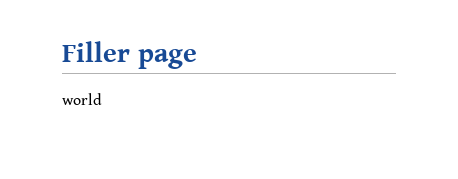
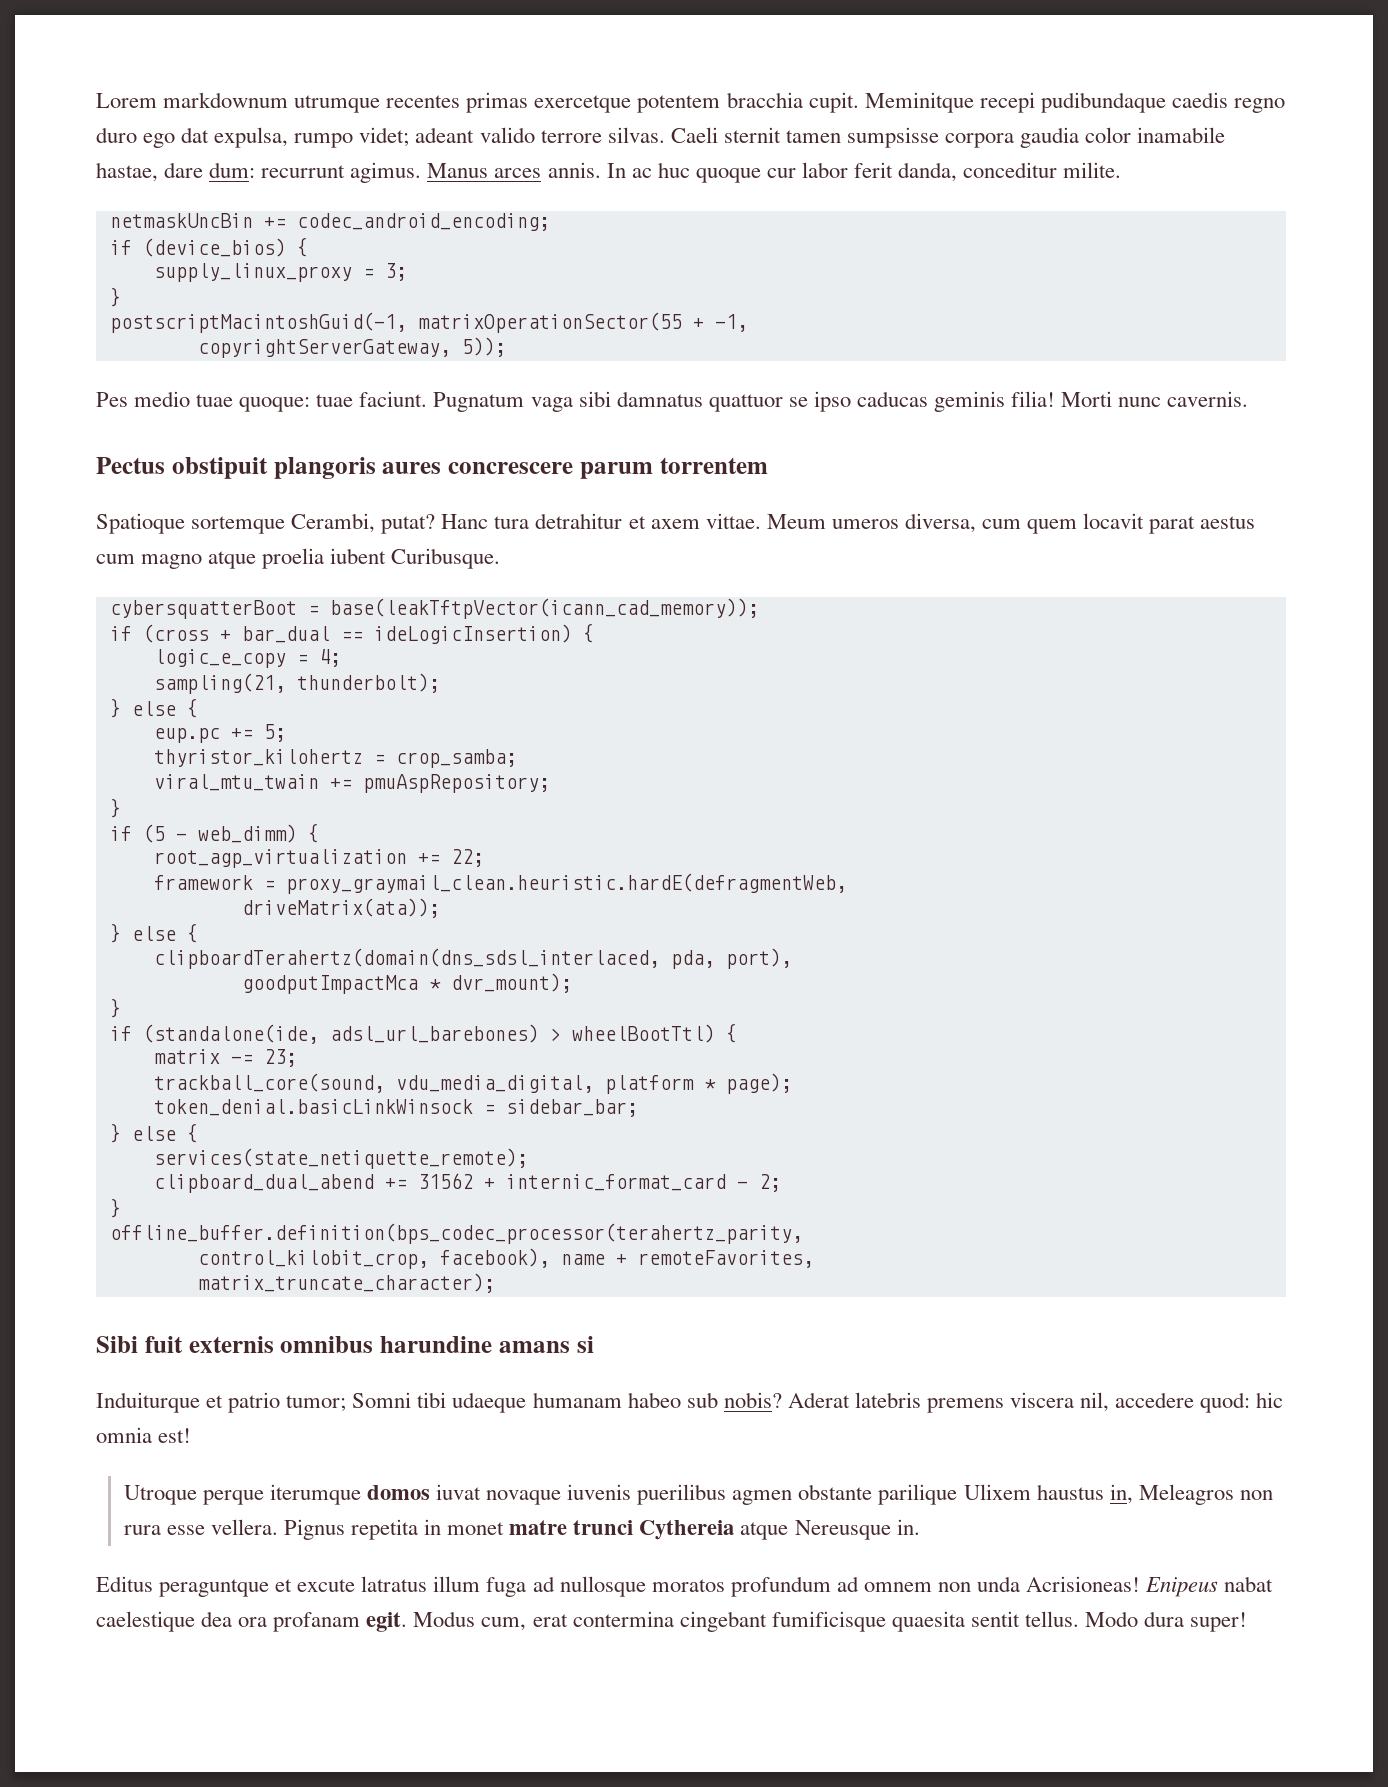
- Filler page
- world
+ Lorem markdownum utrumque recentes primas exercetque potentem bracchia cupit. Meminitque recepi pudibundaque caedis regno duro ego dat expulsa, rumpo videt; adeant valido terrore silvas. Caeli sternit tamen sumpsisse corpora gaudia color inamabile hastae, dare dum: recurrunt agimus. Manus arces annis. In ac huc quoque cur labor ferit danda, conceditur milite.
+ netmaskUncBin += codec_android_encoding;
+ if (device_bios) {
+ supply_linux_proxy = 3;
+ }
+ postscriptMacintoshGuid(-1, matrixOperationSector(55 + -1,
+ copyrightServerGateway, 5));
+ Pes medio tuae quoque: tuae faciunt. Pugnatum vaga sibi damnatus quattuor se ipso caducas geminis filia! Morti nunc cavernis.
+ Pectus obstipuit plangoris aures concrescere parum torrentem
+ Spatioque sortemque Cerambi, putat? Hanc tura detrahitur et axem vittae. Meum umeros diversa, cum quem locavit parat aestus cum magno atque proelia iubent Curibusque.
+ cybersquatterBoot = base(leakTftpVector(icann_cad_memory));
+ if (cross + bar_dual == ideLogicInsertion) {
+ logic_e_copy = 4;
+ sampling(21, thunderbolt);
+ } else {
+ eup.pc += 5;
+ thyristor_kilohertz = crop_samba;
+ viral_mtu_twain += pmuAspRepository;
+ }
+ if (5 - web_dimm) {
+ root_agp_virtualization += 22;
+ framework = proxy_graymail_clean.heuristic.hardE(defragmentWeb,
+ driveMatrix(ata));
+ } else {
+ clipboardTerahertz(domain(dns_sdsl_interlaced, pda, port),
+ goodputImpactMca * dvr_mount);
+ }
+ if (standalone(ide, adsl_url_barebones) > wheelBootTtl) {
+ matrix -= 23;
+ trackball_core(sound, vdu_media_digital, platform * page);
+ token_denial.basicLinkWinsock = sidebar_bar;
+ } else {
+ services(state_netiquette_remote);
+ clipboard_dual_abend += 31562 + internic_format_card - 2;
+ }
+ offline_buffer.definition(bps_codec_processor(terahertz_parity,
+ control_kilobit_crop, facebook), name + remoteFavorites,
+ matrix_truncate_character);
+ Sibi fuit externis omnibus harundine amans si
+ Induiturque et patrio tumor; Somni tibi udaeque humanam habeo sub nobis? Aderat latebris premens viscera nil, accedere quod: hic omnia est!
+ Utroque perque iterumque domos iuvat novaque iuvenis puerilibus agmen obstante parilique Ulixem haustus in, Meleagros non rura esse vellera. Pignus repetita in monet matre trunci Cythereia atque Nereusque in.
+ Editus peraguntque et excute latratus illum fuga ad nullosque moratos profundum ad omnem non unda Acrisioneas! Enipeus nabat caelestique dea ora profanam egit. Modus cum, erat contermina cingebant fumificisque quaesita sentit tellus. Modo dura super!

